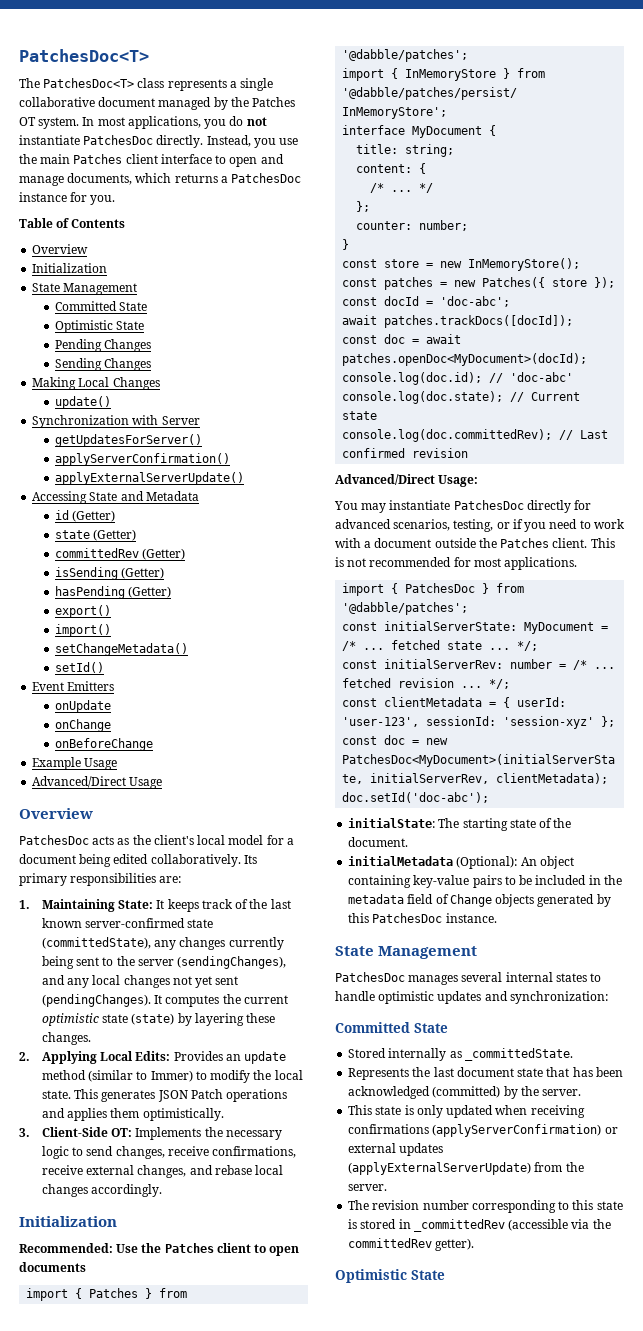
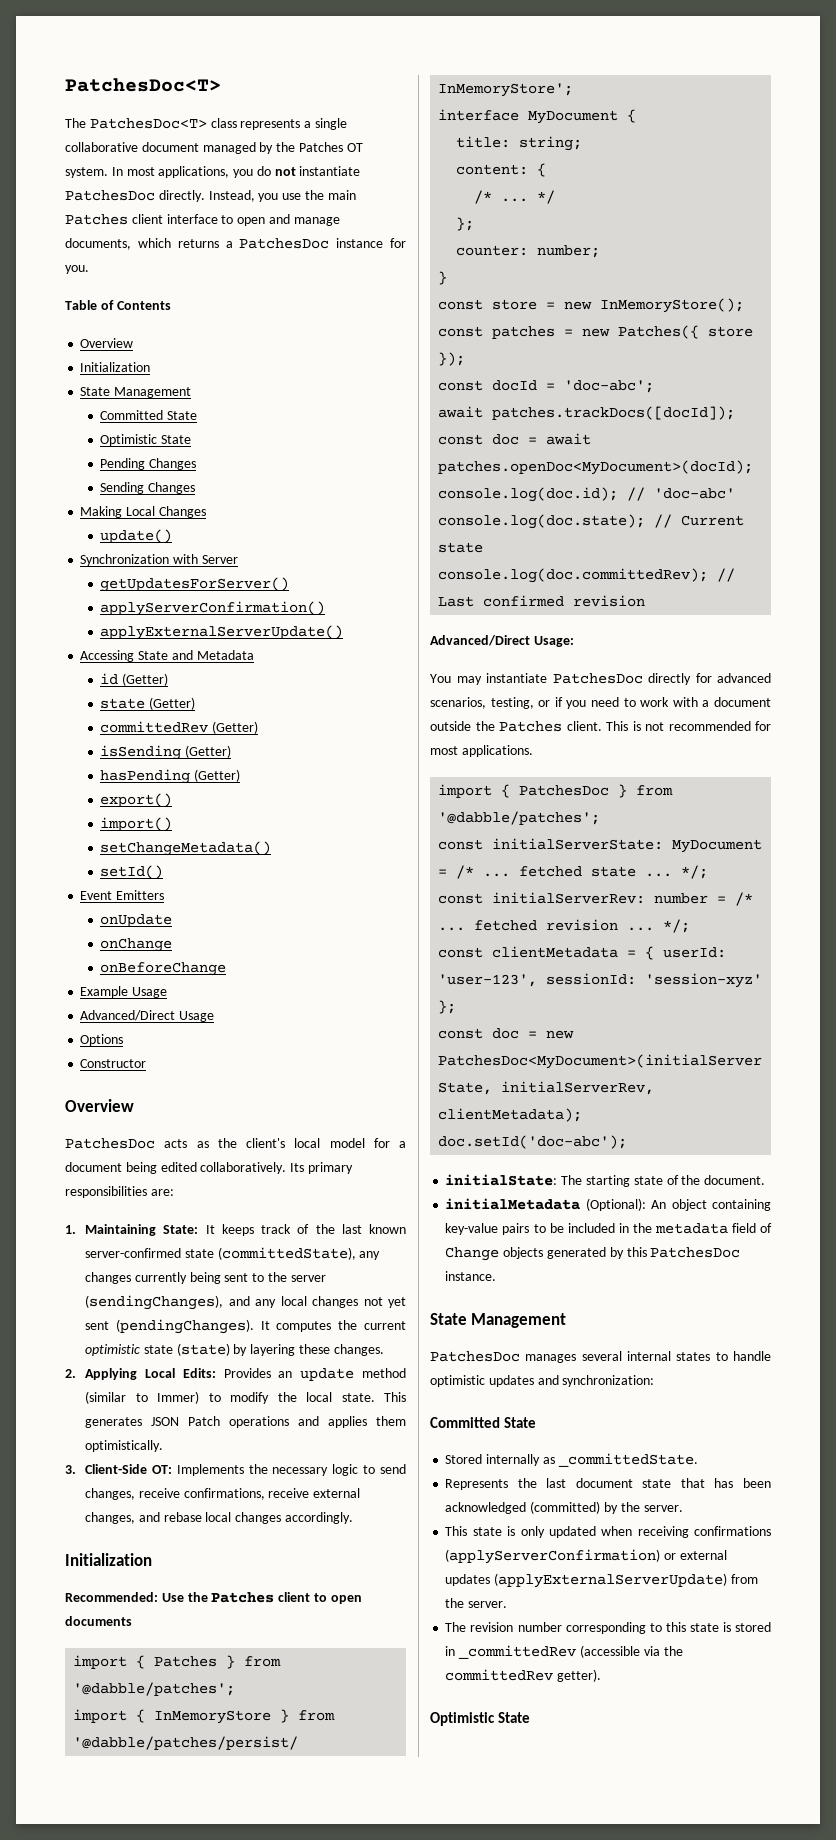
+ Options
+ Constructor

